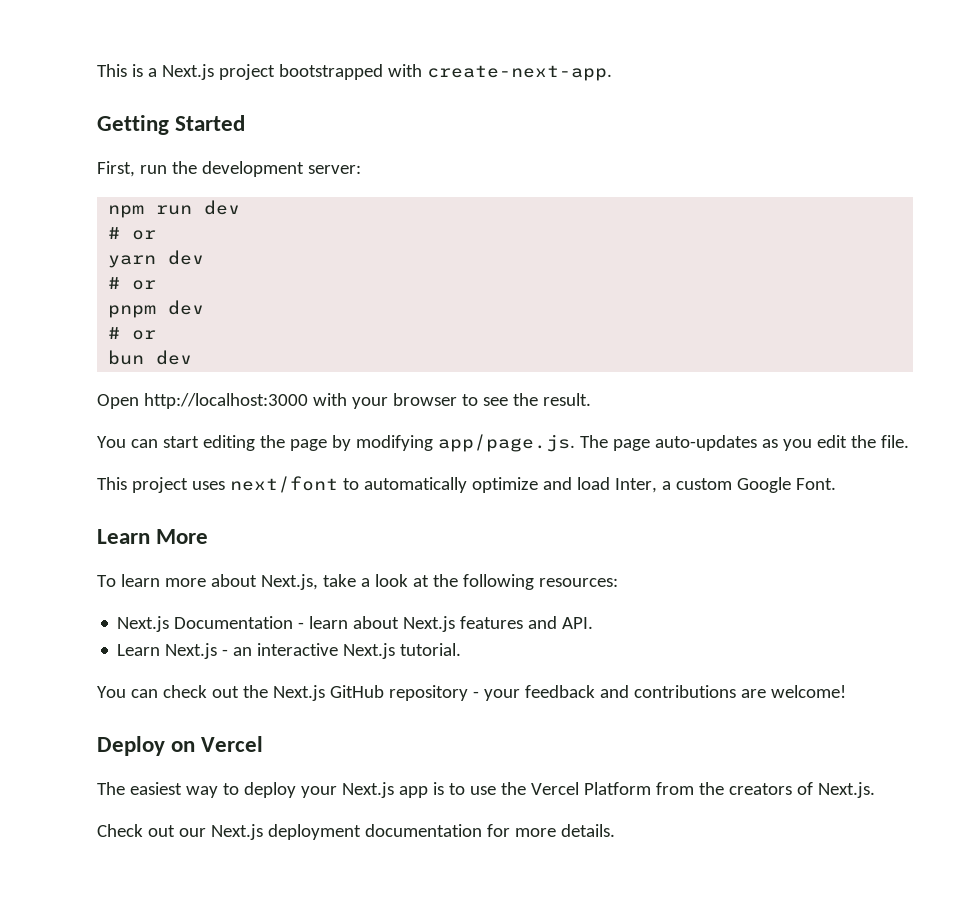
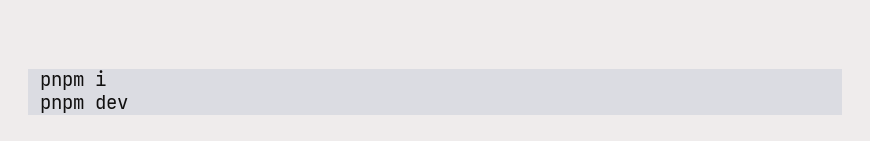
- This is a Next.js project bootstrapped with create-next-app.
- Getting Started
- First, run the development server:
- npm run dev
- # or
- yarn dev
- # or
+ pnpm i
  pnpm dev
- # or
- bun dev
- Open http://localhost:3000 with your browser to see the result.
- You can start editing the page by modifying app/page.js. The page auto-updates as you edit the file.
- This project uses next/font to automatically optimize and load Inter, a custom Google Font.
- Learn More
- To learn more about Next.js, take a look at the following resources:
- Next.js Documentation - learn about Next.js features and API.
- Learn Next.js - an interactive Next.js tutorial.
- You can check out the Next.js GitHub repository - your feedback and contributions are welcome!
- Deploy on Vercel
- The easiest way to deploy your Next.js app is to use the Vercel Platform from the creators of Next.js.
- Check out our Next.js deployment documentation for more details.

